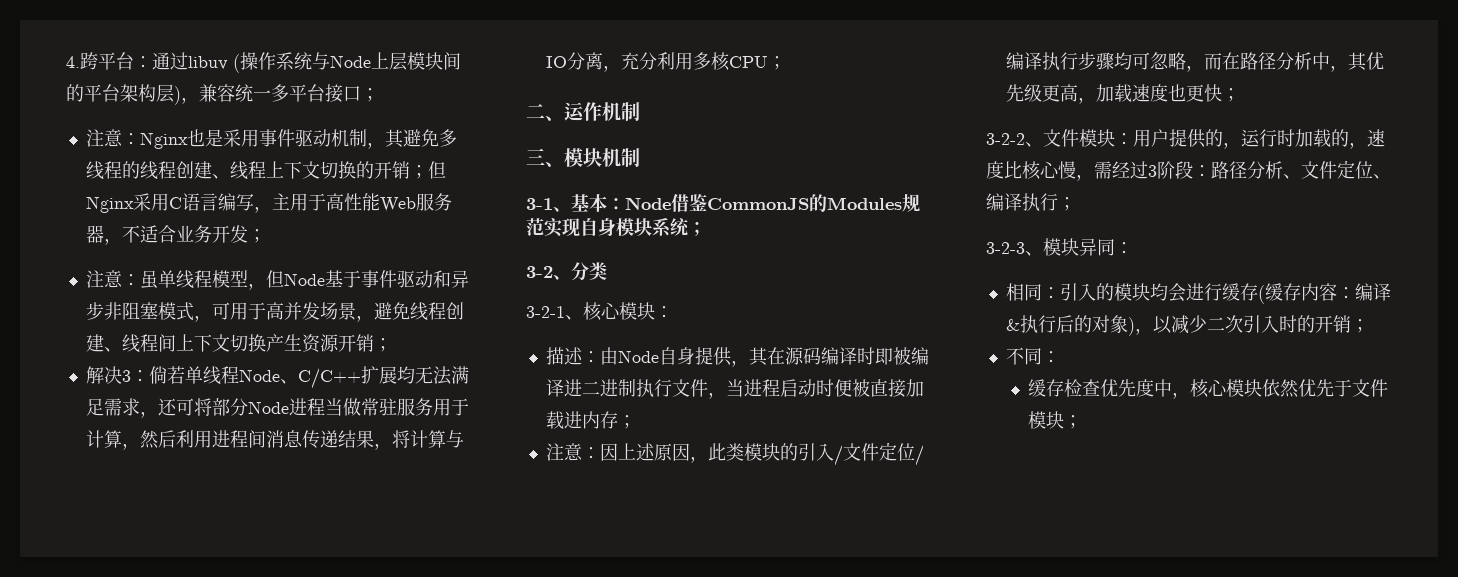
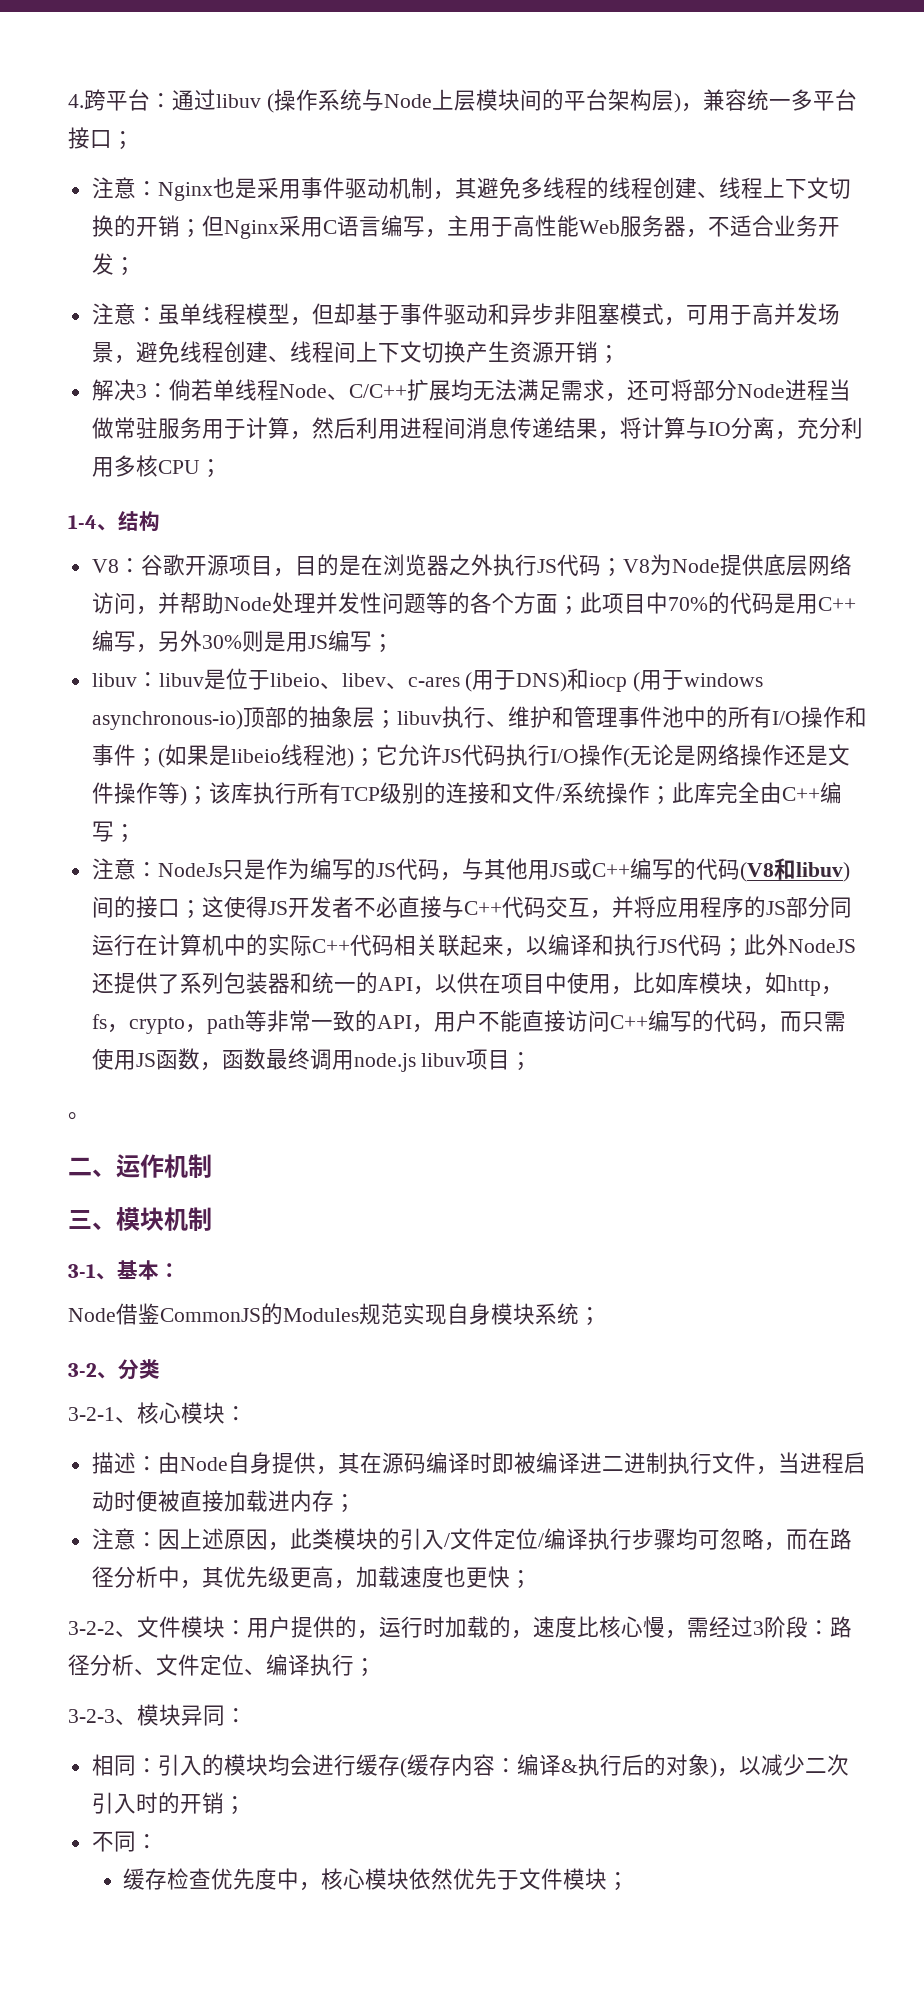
- 注意：虽单线程模型，但Node基于事件驱动和异步非阻塞模式，可用于高并发场景，避免线程创建、线程间上下文切换产生资源开销；
+ 注意：虽单线程模型，但却基于事件驱动和异步非阻塞模式，可用于高并发场景，避免线程创建、线程间上下文切换产生资源开销；
+ 1-4、结构
+ V8：谷歌开源项目，目的是在浏览器之外执行JS代码；V8为Node提供底层网络访问，并帮助Node处理并发性问题等的各个方面；此项目中70%的代码是用C++编写，另外30%则是用JS编写；
+ libuv：libuv是位于libeio、libev、c-ares (用于DNS)和iocp (用于windows asynchronous-io)顶部的抽象层；libuv执行、维护和管理事件池中的所有I/O操作和事件；(如果是libeio线程池)；它允许JS代码执行I/O操作(无论是网络操作还是文件操作等)；该库执行所有TCP级别的连接和文件/系统操作；此库完全由C++编写；
+ 注意：NodeJs只是作为编写的JS代码，与其他用JS或C++编写的代码(V8和libuv)间的接口；这使得JS开发者不必直接与C++代码交互，并将应用程序的JS部分同运行在计算机中的实际C++代码相关联起来，以编译和执行JS代码；此外NodeJS还提供了系列包装器和统一的API，以供在项目中使用，比如库模块，如http，fs，crypto，path等非常一致的API，用户不能直接访问C++编写的代码，而只需使用JS函数，函数最终调用node.js libuv项目；
+ 。
- 3-1、基本：Node借鉴CommonJS的Modules规范实现自身模块系统；
+ 3-1、基本：
+ Node借鉴CommonJS的Modules规范实现自身模块系统；

